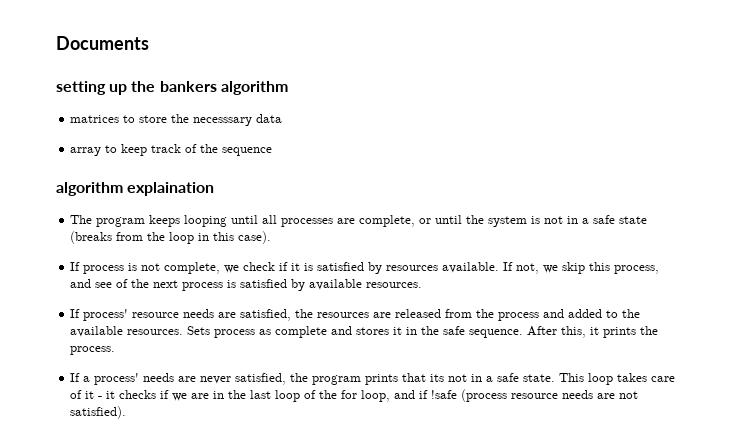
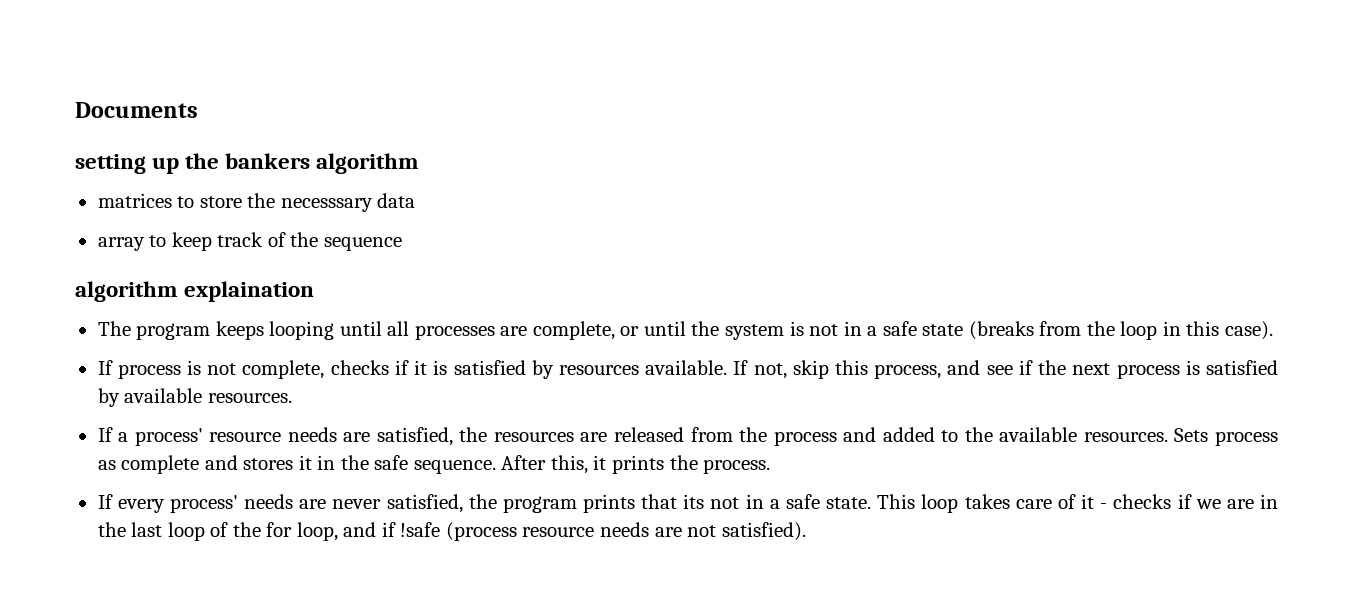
- If process is not complete, we check if it is satisfied by resources available.
+ If process is not complete, checks if it is satisfied by resources available.
- If not, we skip this process, and see of the next process is satisfied by available resources.
+ If not, skip this process, and see if the next process is satisfied by available resources.
- If process' resource needs are satisfied, the resources are released from the process and added to the available resources.
+ If a process' resource needs are satisfied, the resources are released from the process and added to the available resources.
- If a process' needs are never satisfied, the program prints that its not in a safe state.
+ If every process' needs are never satisfied, the program prints that its not in a safe state.
- This loop takes care of it - it checks if we are in the last loop of the for loop, and if !safe (process resource needs are not satisfied).
+ This loop takes care of it - checks if we are in the last loop of the for loop, and if !safe (process resource needs are not satisfied).

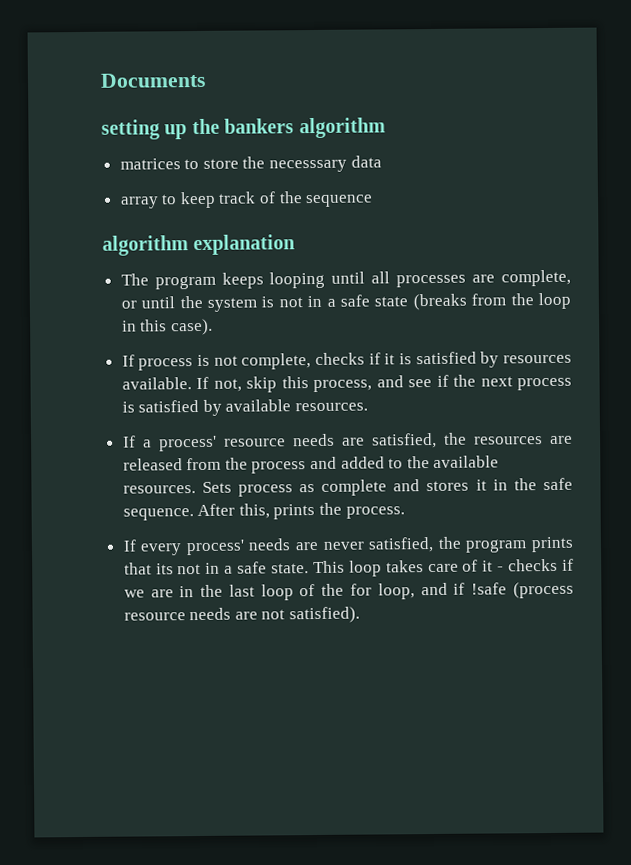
- algorithm explaination
+ algorithm explanation
- After this, it prints the process.
+ After this, prints the process.

